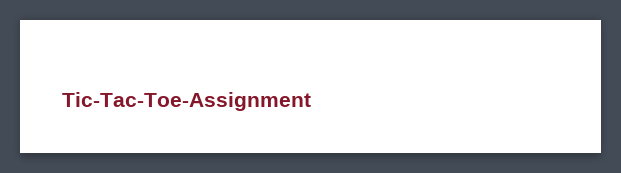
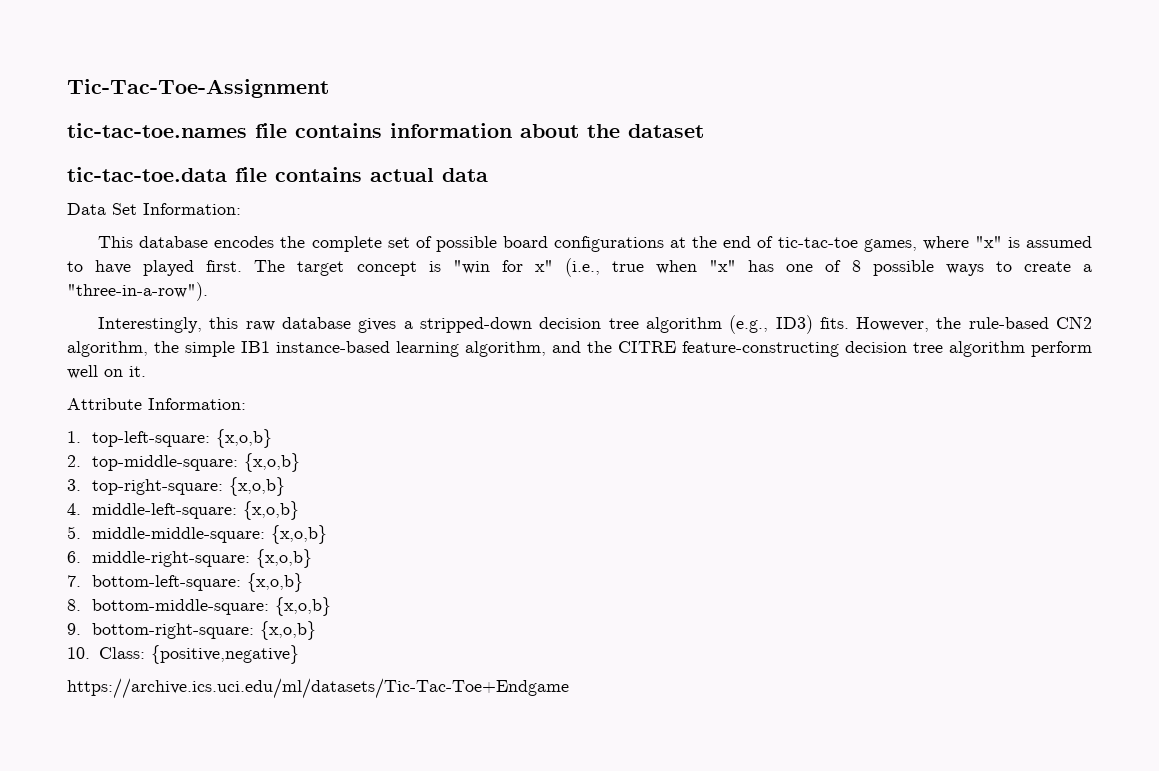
+ tic-tac-toe.names file contains information about the dataset
+ tic-tac-toe.data file contains actual data
+ Data Set Information:
+ This database encodes the complete set of possible board configurations at the end of tic-tac-toe games, where "x" is assumed to have played first. The target concept is "win for x" (i.e., true when "x" has one of 8 possible ways to create a "three-in-a-row").
+ Interestingly, this raw database gives a stripped-down decision tree algorithm (e.g., ID3) fits. However, the rule-based CN2 algorithm, the simple IB1 instance-based learning algorithm, and the CITRE feature-constructing decision tree algorithm perform well on it.
+ Attribute Information:
+ 1. top-left-square: {x,o,b}
+ 2. top-middle-square: {x,o,b}
+ 3. top-right-square: {x,o,b}
+ 4. middle-left-square: {x,o,b}
+ 5. middle-middle-square: {x,o,b}
+ 6. middle-right-square: {x,o,b}
+ 7. bottom-left-square: {x,o,b}
+ 8. bottom-middle-square: {x,o,b}
+ 9. bottom-right-square: {x,o,b}
+ 10. Class: {positive,negative}
+ https://archive.ics.uci.edu/ml/datasets/Tic-Tac-Toe+Endgame

